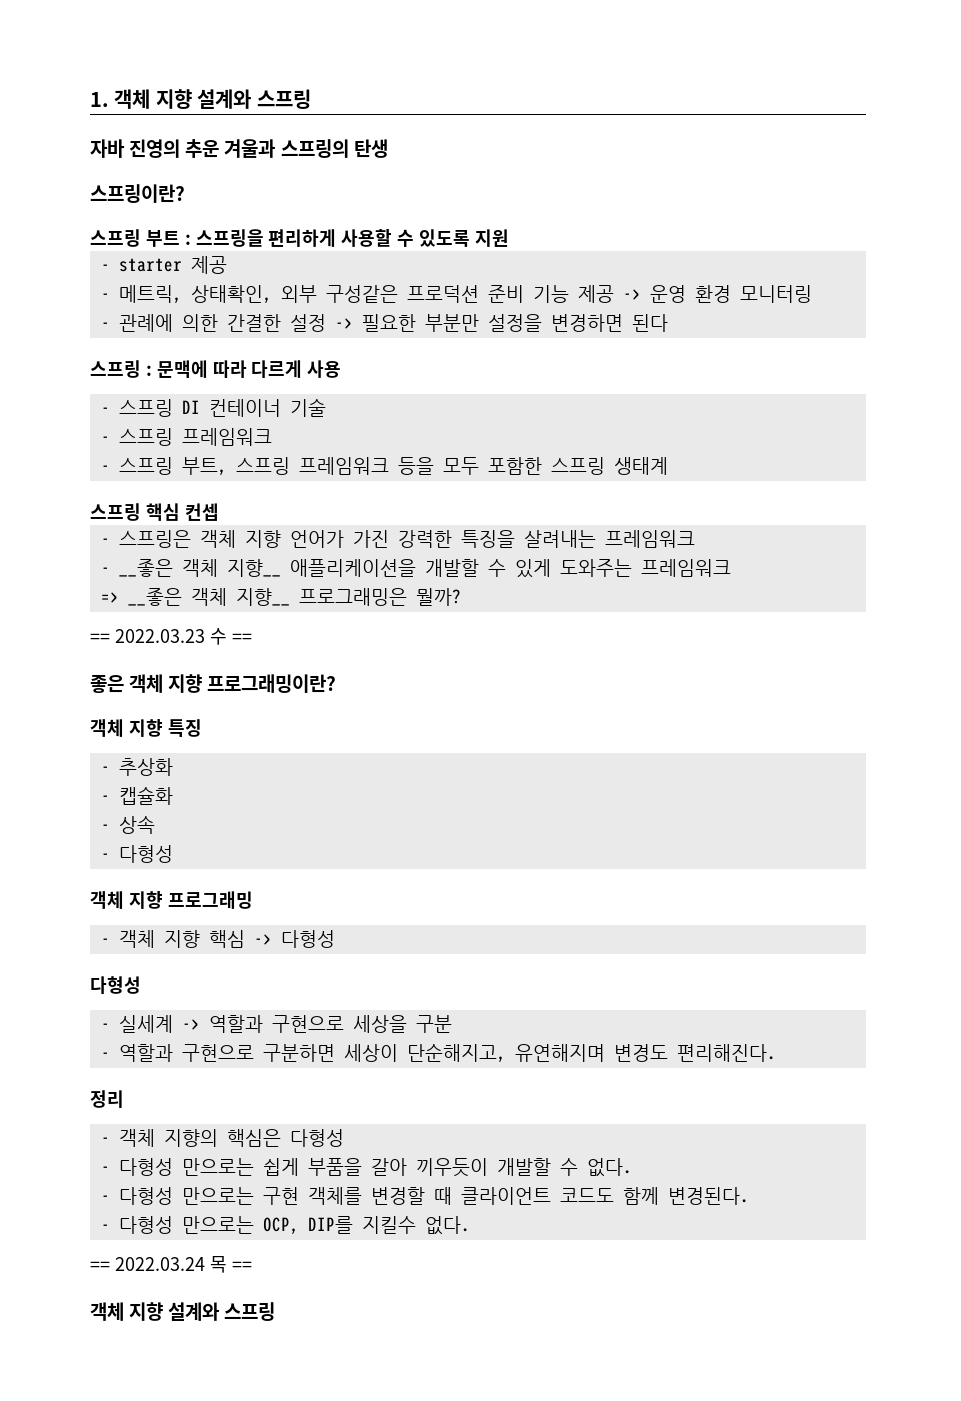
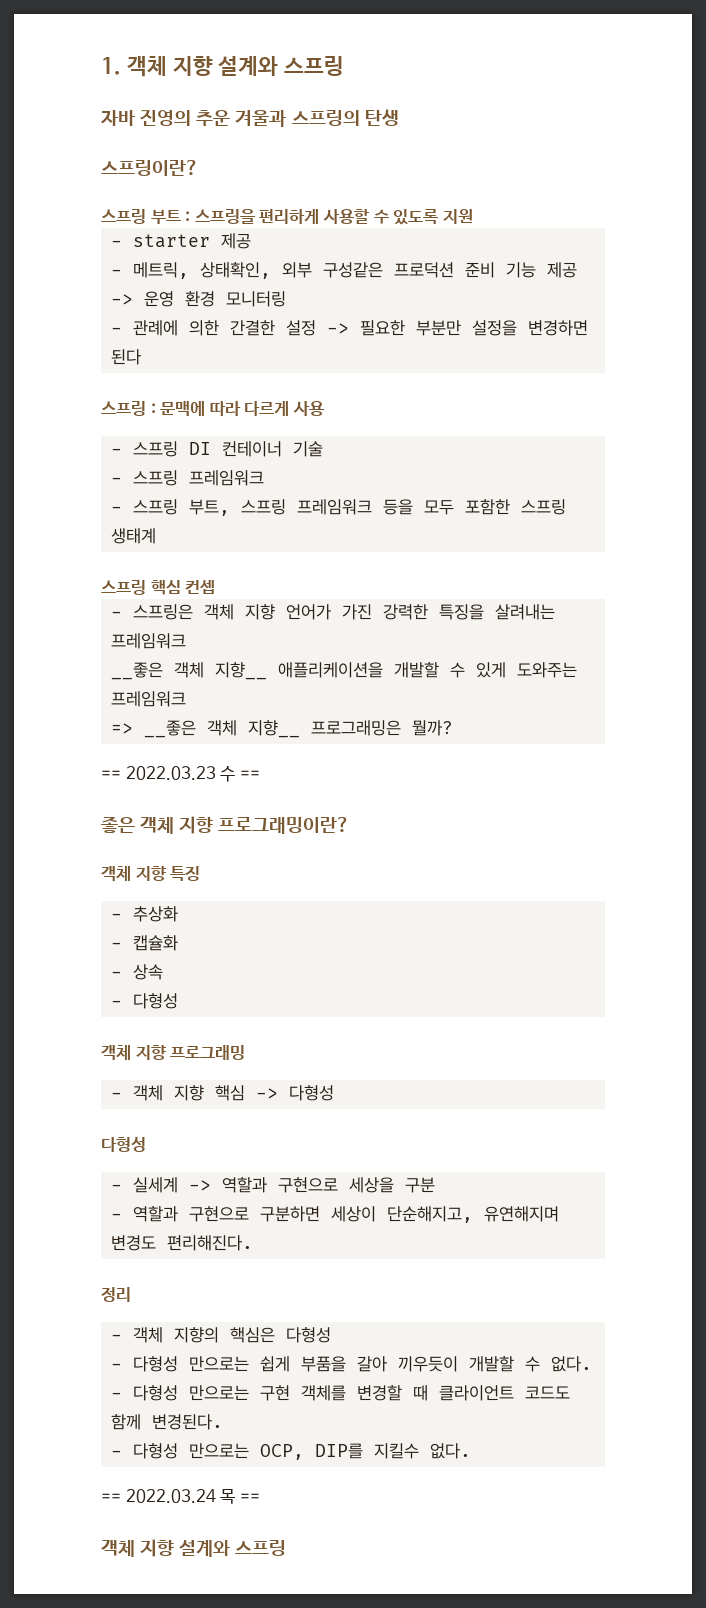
- - __좋은 객체 지향__ 애플리케이션을 개발할 수 있게 도와주는 프레임워크
+ __좋은 객체 지향__ 애플리케이션을 개발할 수 있게 도와주는 프레임워크

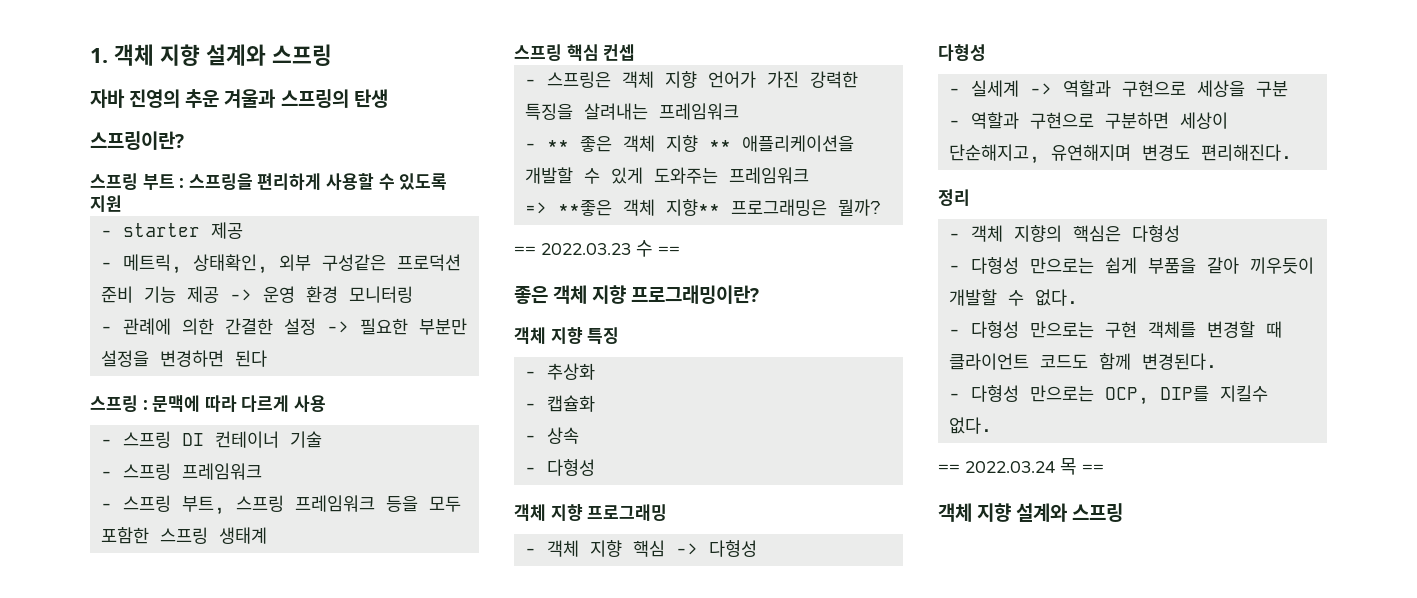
- __좋은 객체 지향__ 애플리케이션을 개발할 수 있게 도와주는 프레임워크
+ - ** 좋은 객체 지향 ** 애플리케이션을 개발할 수 있게 도와주는 프레임워크
- => __좋은 객체 지향__ 프로그래밍은 뭘까?
+ => **좋은 객체 지향** 프로그래밍은 뭘까?

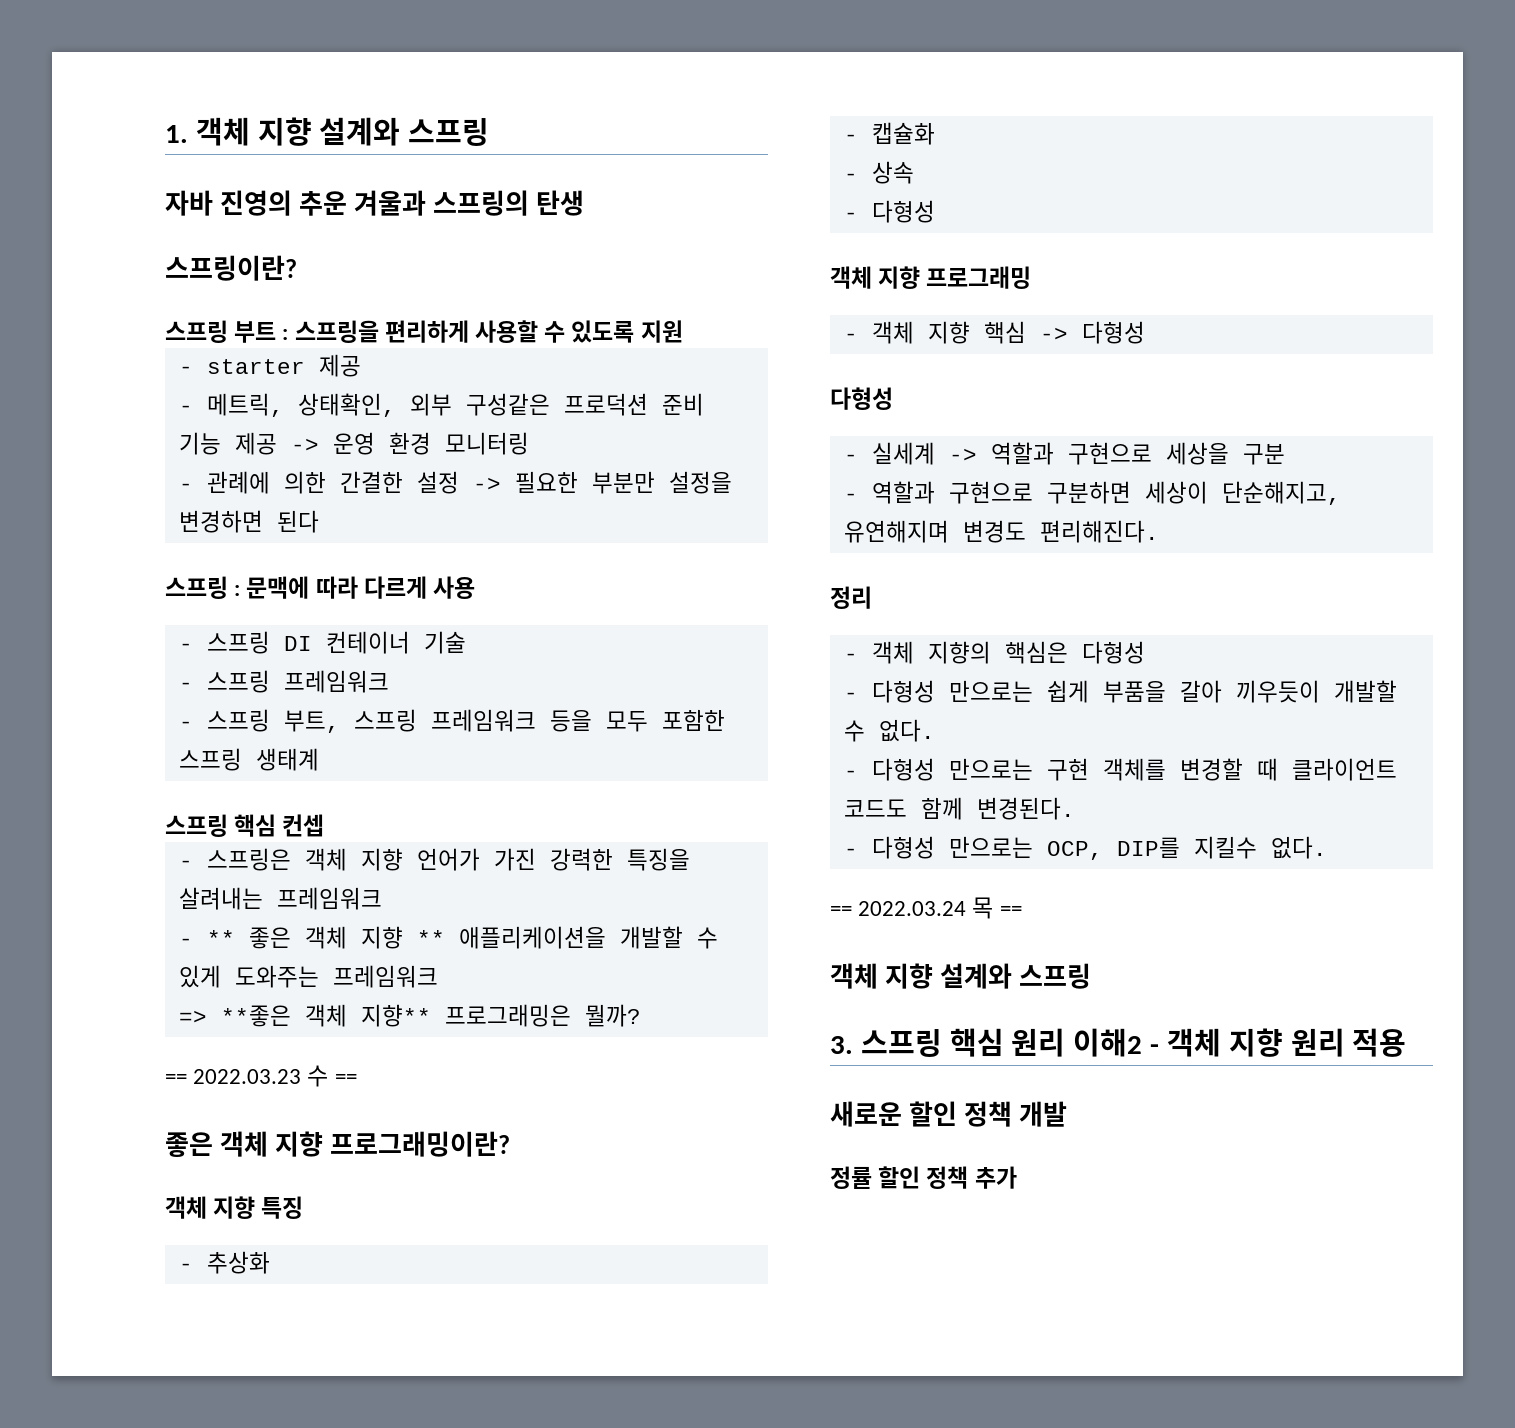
+ 3. 스프링 핵심 원리 이해2 - 객체 지향 원리 적용
+ 새로운 할인 정책 개발
+ 정률 할인 정책 추가

